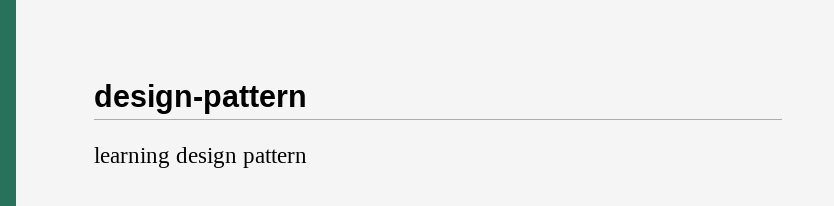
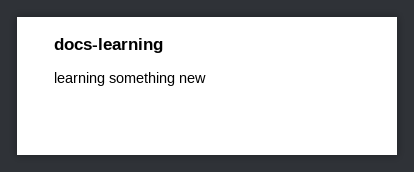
- design-pattern
+ docs-learning
- learning design pattern
+ learning something new

